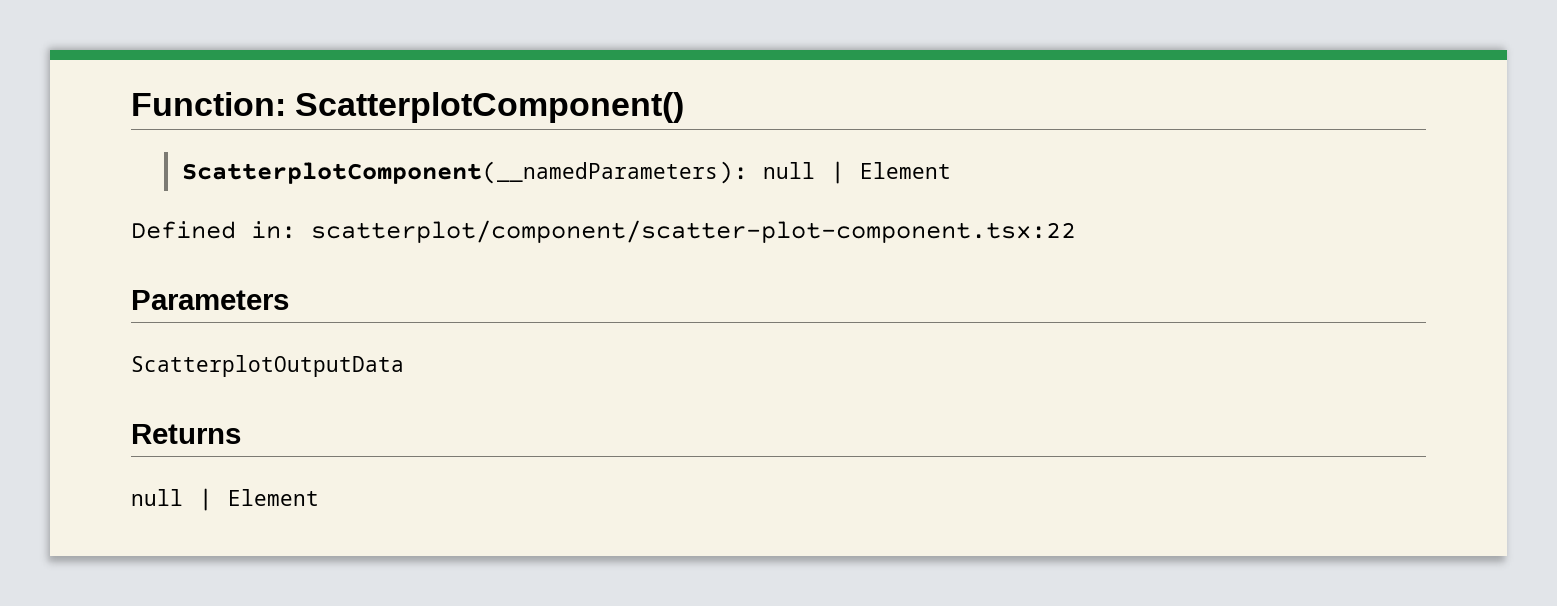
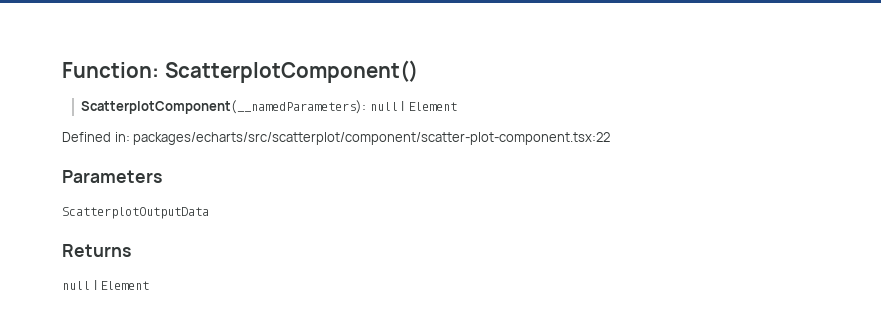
- Defined in: scatterplot/component/scatter-plot-component.tsx:22
+ Defined in: packages/echarts/src/scatterplot/component/scatter-plot-component.tsx:22

